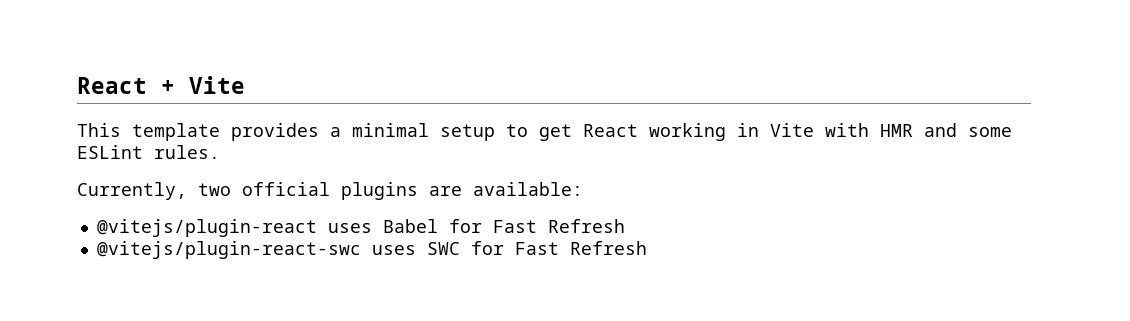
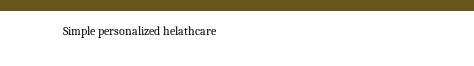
- React + Vite
- This template provides a minimal setup to get React working in Vite with HMR and some ESLint rules.
- Currently, two official plugins are available:
- @vitejs/plugin-react uses Babel for Fast Refresh
- @vitejs/plugin-react-swc uses SWC for Fast Refresh
+ Simple personalized helathcare

